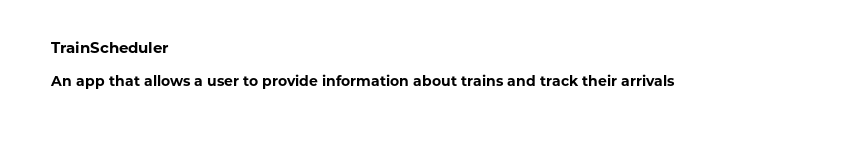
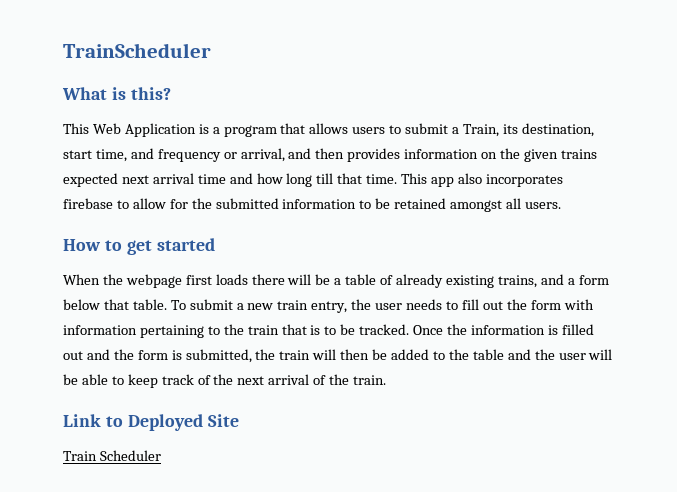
- An app that allows a user to provide information about trains and track their arrivals
+ What is this?
+ This Web Application is a program that allows users to submit a Train, its destination, start time, and frequency or arrival, and then provides information on the given trains expected next arrival time and how long till that time. This app also incorporates firebase to allow for the submitted information to be retained amongst all users.
+ How to get started
+ When the webpage first loads there will be a table of already existing trains, and a form below that table. To submit a new train entry, the user needs to fill out the form with information pertaining to the train that is to be tracked. Once the information is filled out and the form is submitted, the train will then be added to the table and the user will be able to keep track of the next arrival of the train.
+ Link to Deployed Site
+ Train Scheduler

